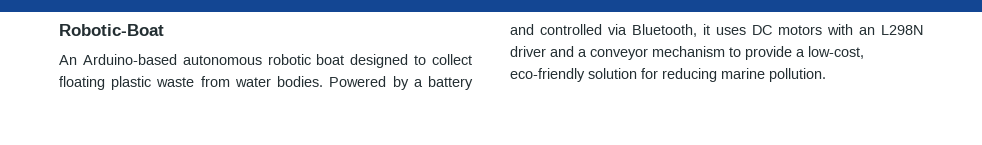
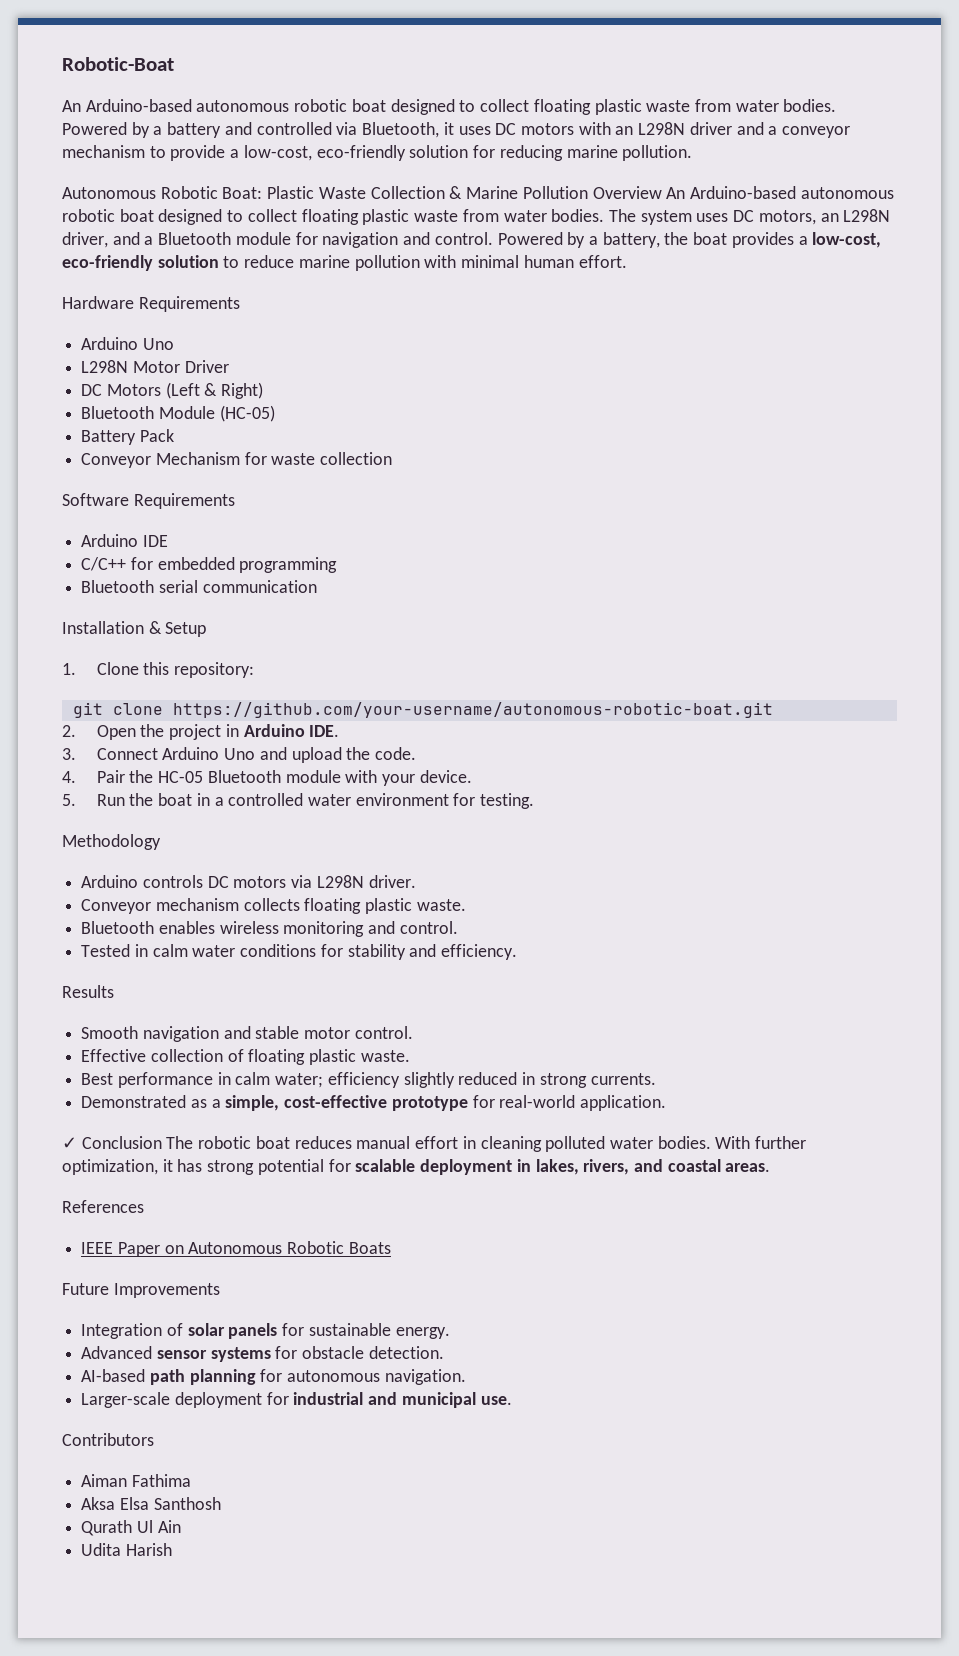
+ Autonomous Robotic Boat: Plastic Waste Collection & Marine Pollution Overview An Arduino-based autonomous robotic boat designed to collect floating plastic waste from water bodies. The system uses DC motors, an L298N driver, and a Bluetooth module for navigation and control. Powered by a battery, the boat provides a low-cost, eco-friendly solution to reduce marine pollution with minimal human effort.
+ Hardware Requirements
+ Arduino Uno
+ L298N Motor Driver
+ DC Motors (Left & Right)
+ Bluetooth Module (HC-05)
+ Battery Pack
+ Conveyor Mechanism for waste collection
+ Software Requirements
+ Arduino IDE
+ C/C++ for embedded programming
+ Bluetooth serial communication
+ Installation & Setup
+ 1. Clone this repository:
+ git clone https://github.com/your-username/autonomous-robotic-boat.git
+ 2. Open the project in Arduino IDE.
+ 3. Connect Arduino Uno and upload the code.
+ 4. Pair the HC-05 Bluetooth module with your device.
+ 5. Run the boat in a controlled water environment for testing.
+ Methodology
+ Arduino controls DC motors via L298N driver.
+ Conveyor mechanism collects floating plastic waste.
+ Bluetooth enables wireless monitoring and control.
+ Tested in calm water conditions for stability and efficiency.
+ Results
+ Smooth navigation and stable motor control.
+ Effective collection of floating plastic waste.
+ Best performance in calm water; efficiency slightly reduced in strong currents.
+ Demonstrated as a simple, cost-effective prototype for real-world application.
+ ✓ Conclusion The robotic boat reduces manual effort in cleaning polluted water bodies. With further optimization, it has strong potential for scalable deployment in lakes, rivers, and coastal areas.
+ References
+ IEEE Paper on Autonomous Robotic Boats
+ Future Improvements
+ Integration of solar panels for sustainable energy.
+ Advanced sensor systems for obstacle detection.
+ AI-based path planning for autonomous navigation.
+ Larger-scale deployment for industrial and municipal use.
+ Contributors
+ Aiman Fathima
+ Aksa Elsa Santhosh
+ Qurath Ul Ain
+ Udita Harish

